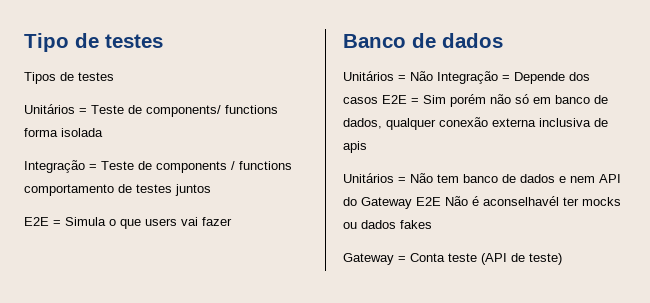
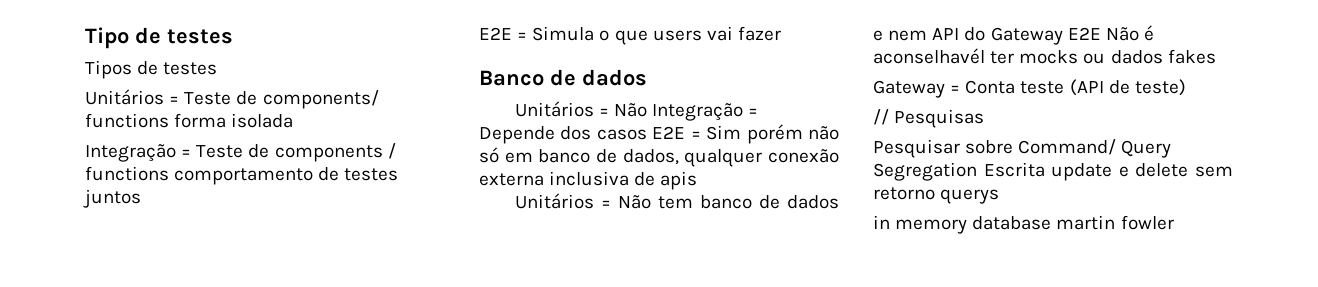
+ // Pesquisas
+ Pesquisar sobre Command/ Query Segregation Escrita update e delete sem retorno querys
+ in memory database martin fowler

